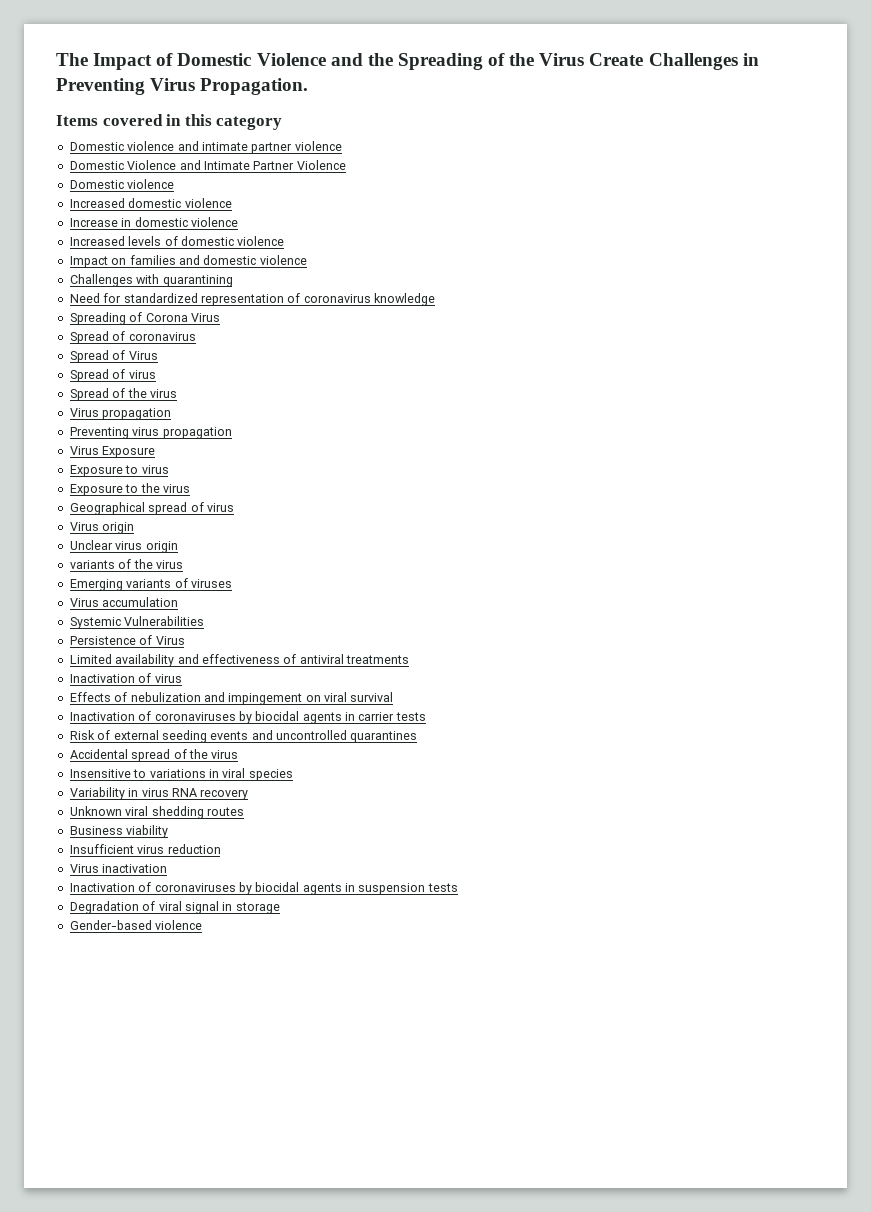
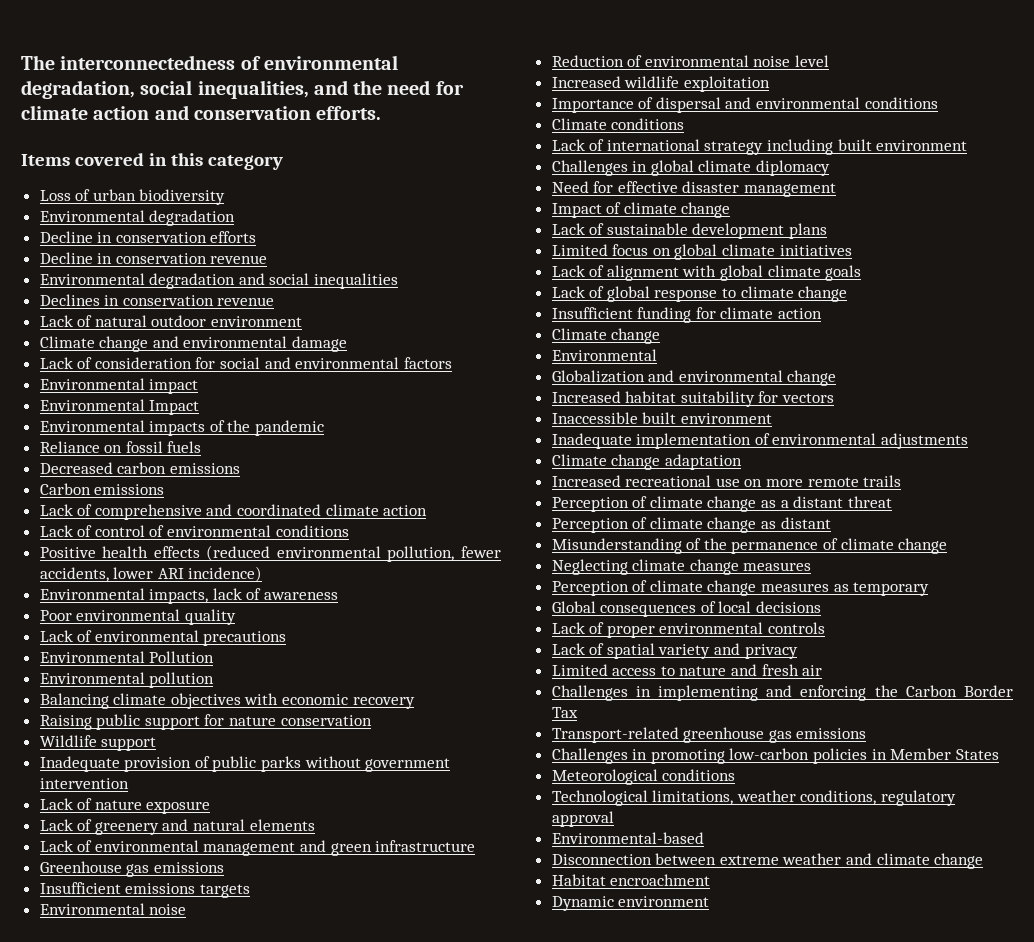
- The Impact of Domestic Violence and the Spreading of the Virus Create Challenges in Preventing Virus Propagation.
+ The interconnectedness of environmental degradation, social inequalities, and the need for climate action and conservation efforts.
- Domestic violence and intimate partner violence
- Domestic Violence and Intimate Partner Violence
- Domestic violence
- Increased domestic violence
- Increase in domestic violence
- Increased levels of domestic violence
- Impact on families and domestic violence
- Challenges with quarantining
- Need for standardized representation of coronavirus knowledge
- Spreading of Corona Virus
- Spread of coronavirus
- Spread of Virus
- Spread of virus
- Spread of the virus
- Virus propagation
- Preventing virus propagation
- Virus Exposure
- Exposure to virus
- Exposure to the virus
- Geographical spread of virus
- Virus origin
- Unclear virus origin
- variants of the virus
- Emerging variants of viruses
- Virus accumulation
- Systemic Vulnerabilities
- Persistence of Virus
- Limited availability and effectiveness of antiviral treatments
- Inactivation of virus
- Effects of nebulization and impingement on viral survival
- Inactivation of coronaviruses by biocidal agents in carrier tests
- Risk of external seeding events and uncontrolled quarantines
- Accidental spread of the virus
- Insensitive to variations in viral species
- Variability in virus RNA recovery
- Unknown viral shedding routes
- Business viability
- Insufficient virus reduction
- Virus inactivation
- Inactivation of coronaviruses by biocidal agents in suspension tests
- Degradation of viral signal in storage
- Gender-based violence
+ Loss of urban biodiversity
+ Environmental degradation
+ Decline in conservation efforts
+ Decline in conservation revenue
+ Environmental degradation and social inequalities
+ Declines in conservation revenue
+ Lack of natural outdoor environment
+ Climate change and environmental damage
+ Lack of consideration for social and environmental factors
+ Environmental impact
+ Environmental Impact
+ Environmental impacts of the pandemic
+ Reliance on fossil fuels
+ Decreased carbon emissions
+ Carbon emissions
+ Lack of comprehensive and coordinated climate action
+ Lack of control of environmental conditions
+ Positive health effects (reduced environmental pollution, fewer accidents, lower ARI incidence)
+ Environmental impacts, lack of awareness
+ Poor environmental quality
+ Lack of environmental precautions
+ Environmental Pollution
+ Environmental pollution
+ Balancing climate objectives with economic recovery
+ Raising public support for nature conservation
+ Wildlife support
+ Inadequate provision of public parks without government intervention
+ Lack of nature exposure
+ Lack of greenery and natural elements
+ Lack of environmental management and green infrastructure
+ Greenhouse gas emissions
+ Insufficient emissions targets
+ Environmental noise
+ Reduction of environmental noise level
+ Increased wildlife exploitation
+ Importance of dispersal and environmental conditions
+ Climate conditions
+ Lack of international strategy including built environment
+ Challenges in global climate diplomacy
+ Need for effective disaster management
+ Impact of climate change
+ Lack of sustainable development plans
+ Limited focus on global climate initiatives
+ Lack of alignment with global climate goals
+ Lack of global response to climate change
+ Insufficient funding for climate action
+ Climate change
+ Environmental
+ Globalization and environmental change
+ Increased habitat suitability for vectors
+ Inaccessible built environment
+ Inadequate implementation of environmental adjustments
+ Climate change adaptation
+ Increased recreational use on more remote trails
+ Perception of climate change as a distant threat
+ Perception of climate change as distant
+ Misunderstanding of the permanence of climate change
+ Neglecting climate change measures
+ Perception of climate change measures as temporary
+ Global consequences of local decisions
+ Lack of proper environmental controls
+ Lack of spatial variety and privacy
+ Limited access to nature and fresh air
+ Challenges in implementing and enforcing the Carbon Border Tax
+ Transport-related greenhouse gas emissions
+ Challenges in promoting low-carbon policies in Member States
+ Meteorological conditions
+ Technological limitations, weather conditions, regulatory approval
+ Environmental-based
+ Disconnection between extreme weather and climate change
+ Habitat encroachment
+ Dynamic environment

